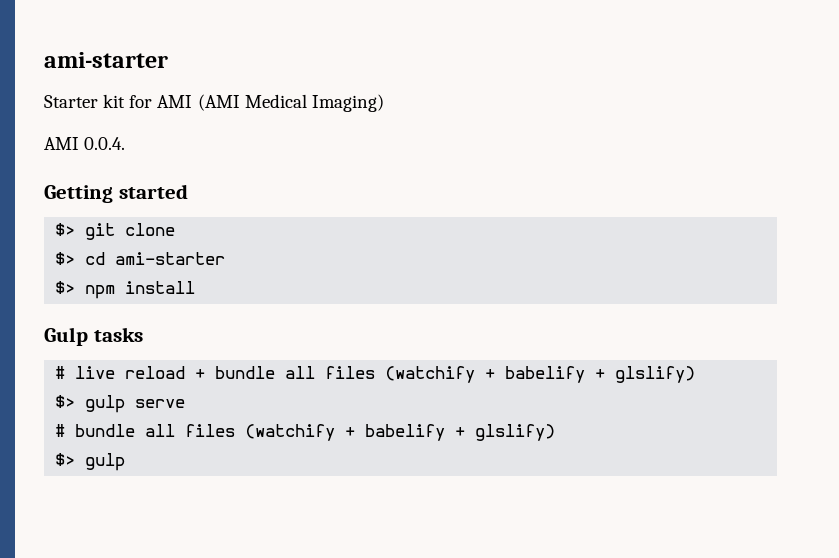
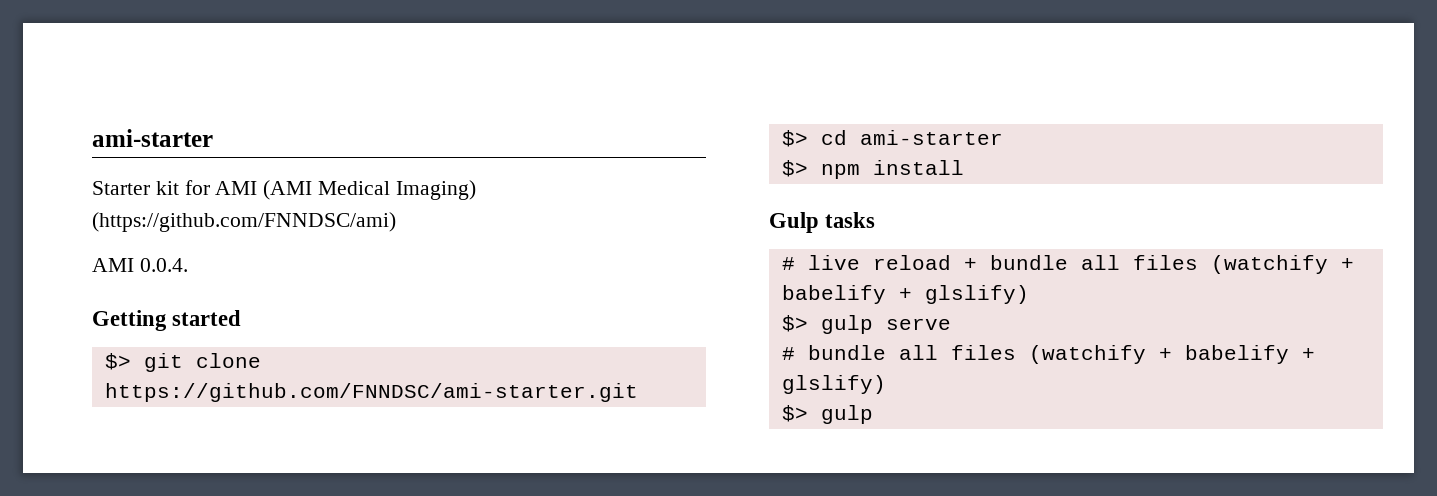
- Starter kit for AMI (AMI Medical Imaging)
+ Starter kit for AMI (AMI Medical Imaging) (https://github.com/FNNDSC/ami)
- $> git clone
+ $> git clone https://github.com/FNNDSC/ami-starter.git

